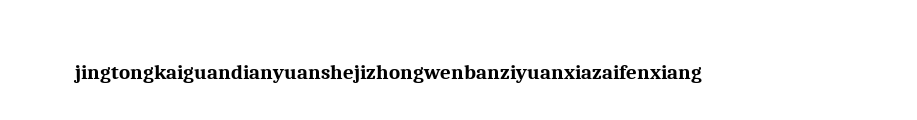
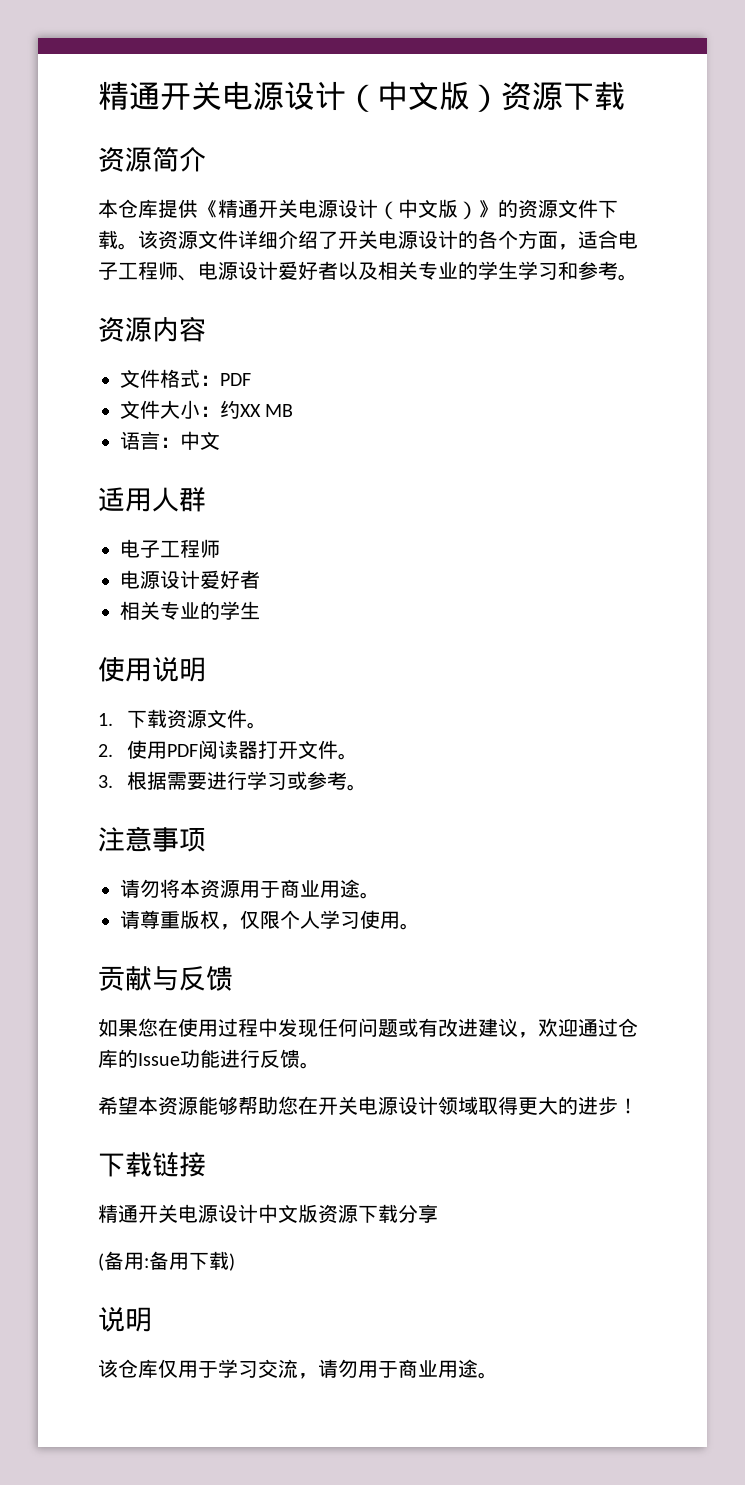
- jingtongkaiguandianyuanshejizhongwenbanziyuanxiazaifenxiang
+ 精通开关电源设计（中文版）资源下载
+ 资源简介
+ 本仓库提供《精通开关电源设计（中文版）》的资源文件下载。该资源文件详细介绍了开关电源设计的各个方面，适合电子工程师、电源设计爱好者以及相关专业的学生学习和参考。
+ 资源内容
+ 文件格式：PDF
+ 文件大小：约XX MB
+ 语言：中文
+ 适用人群
+ 电子工程师
+ 电源设计爱好者
+ 相关专业的学生
+ 使用说明
+ 1.下载资源文件。
+ 2.使用PDF阅读器打开文件。
+ 3.根据需要进行学习或参考。
+ 注意事项
+ 请勿将本资源用于商业用途。
+ 请尊重版权，仅限个人学习使用。
+ 贡献与反馈
+ 如果您在使用过程中发现任何问题或有改进建议，欢迎通过仓库的Issue功能进行反馈。
+ 希望本资源能够帮助您在开关电源设计领域取得更大的进步！
+ 下载链接
+ 精通开关电源设计中文版资源下载分享
+ (备用:备用下载)
+ 说明
+ 该仓库仅用于学习交流，请勿用于商业用途。

